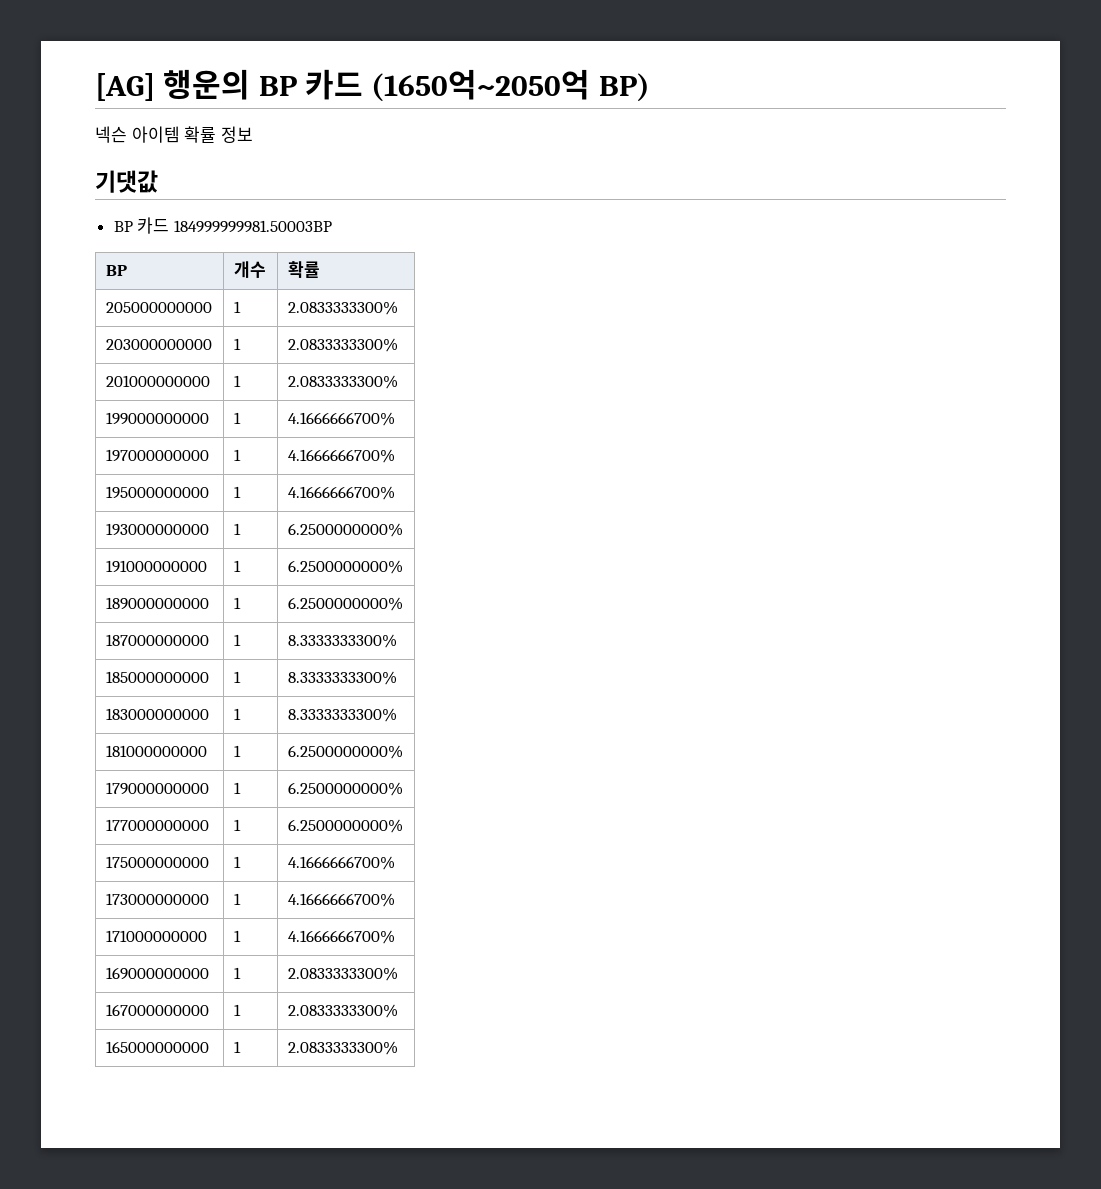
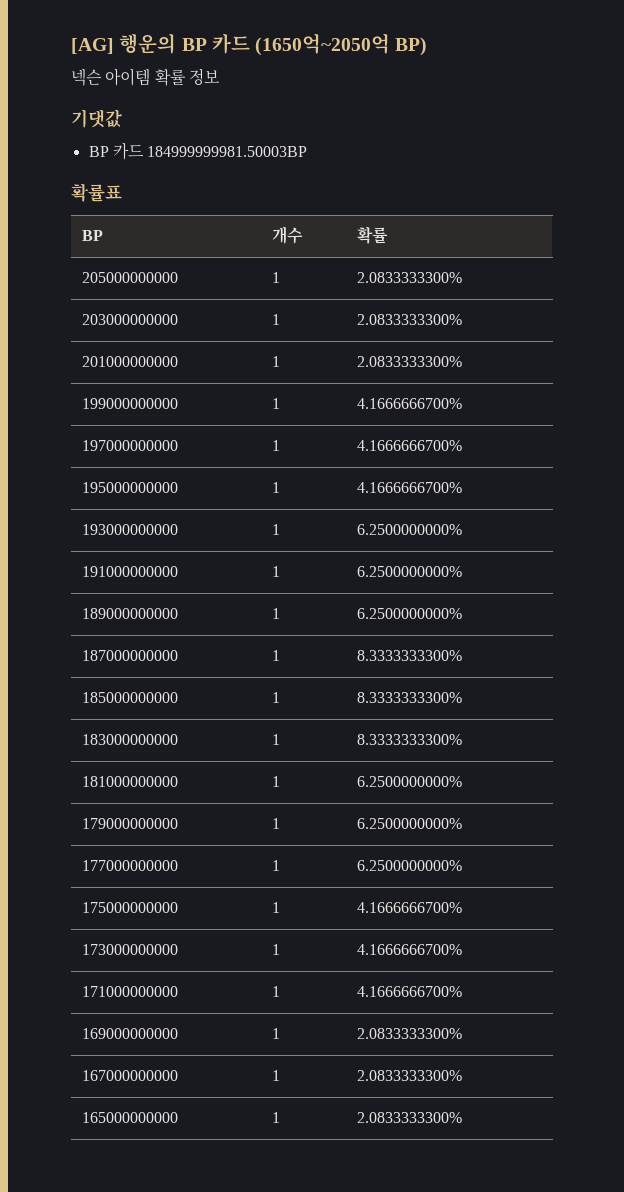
+ 확률표

